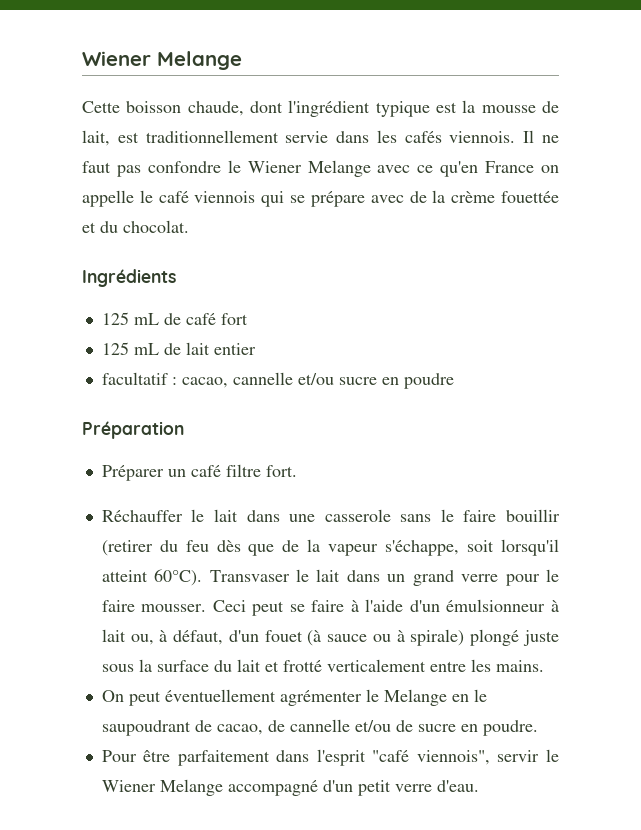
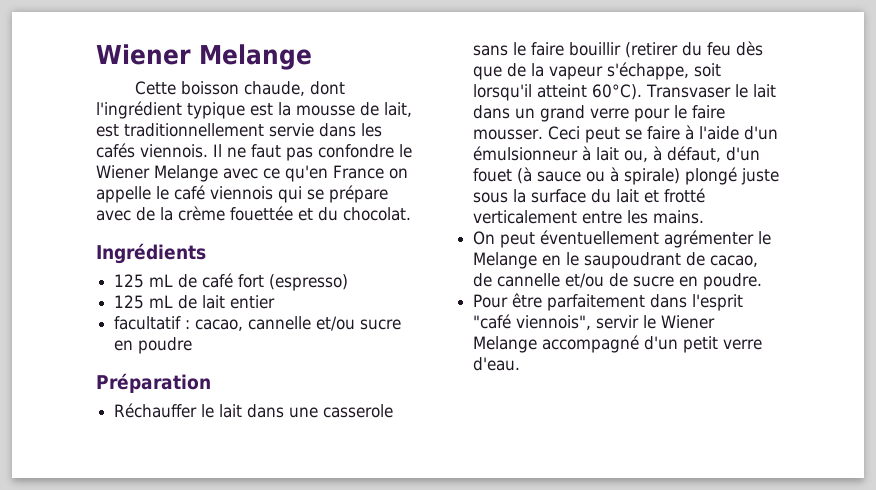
- 125 mL de café fort
+ 125 mL de café fort (espresso)
- Préparer un café filtre fort.

